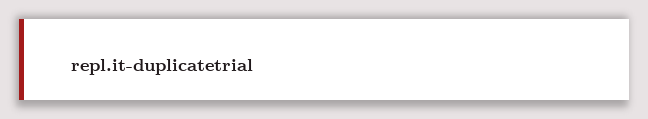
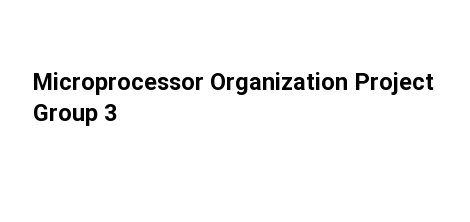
- repl.it-duplicatetrial
+ Microprocessor Organization Project Group 3

